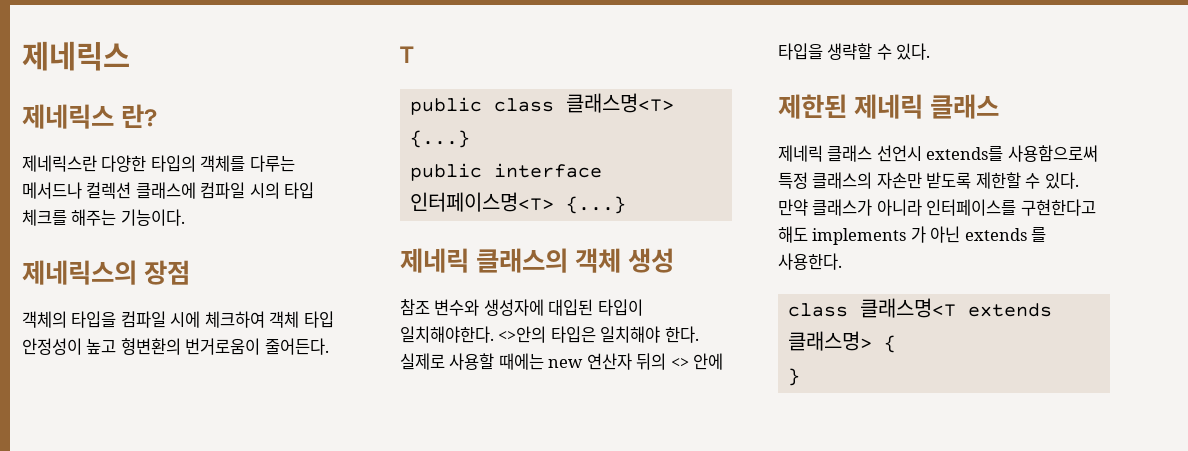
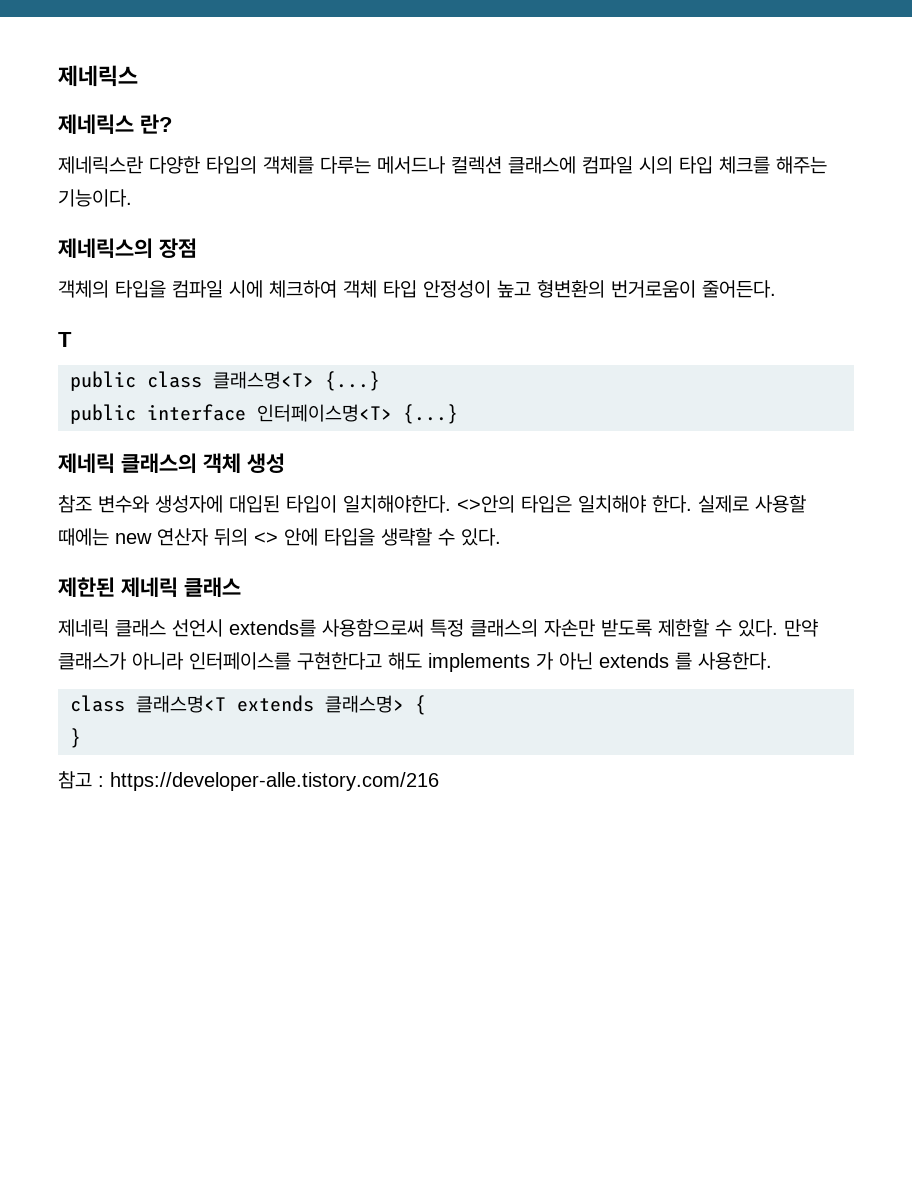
+ 참고 : https://developer-alle.tistory.com/216

